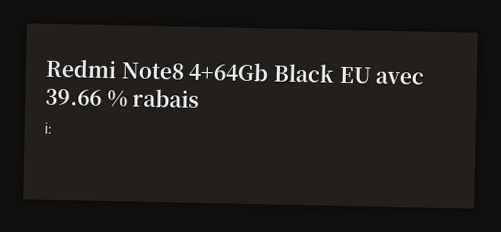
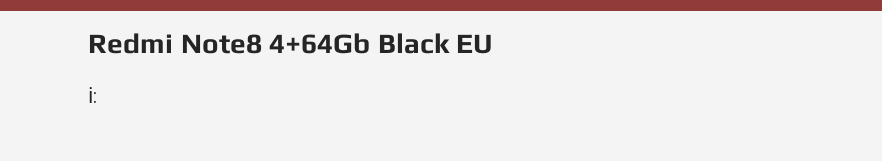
- Redmi Note8 4+64Gb Black EU avec 39.66 % rabais
+ Redmi Note8 4+64Gb Black EU

